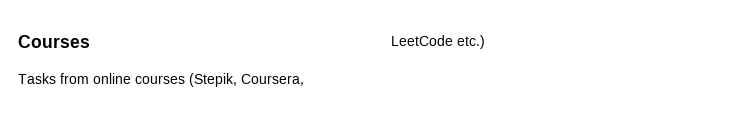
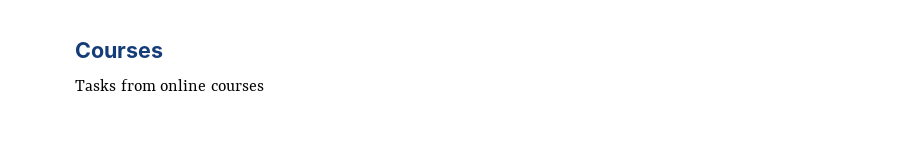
- Tasks from online courses (Stepik, Coursera, LeetCode etc.)
+ Tasks from online courses

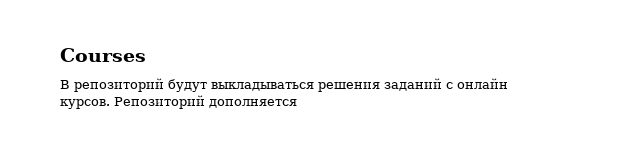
- Tasks from online courses
+ В репозиторий будут выкладываться решения заданий с онлайн курсов. Репозиторий дополняется

